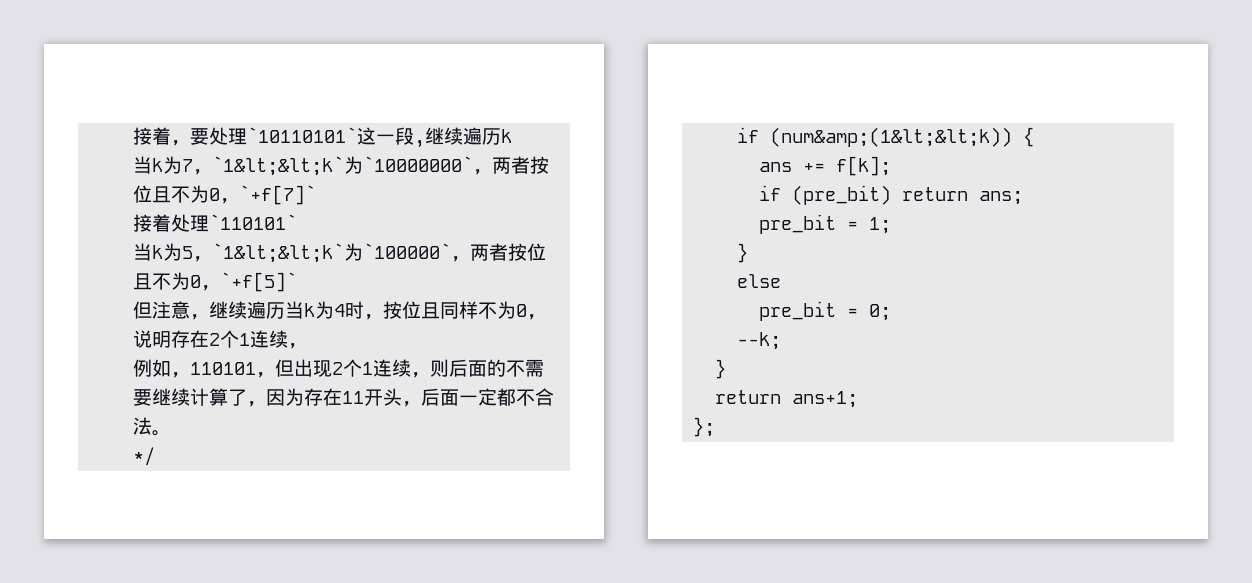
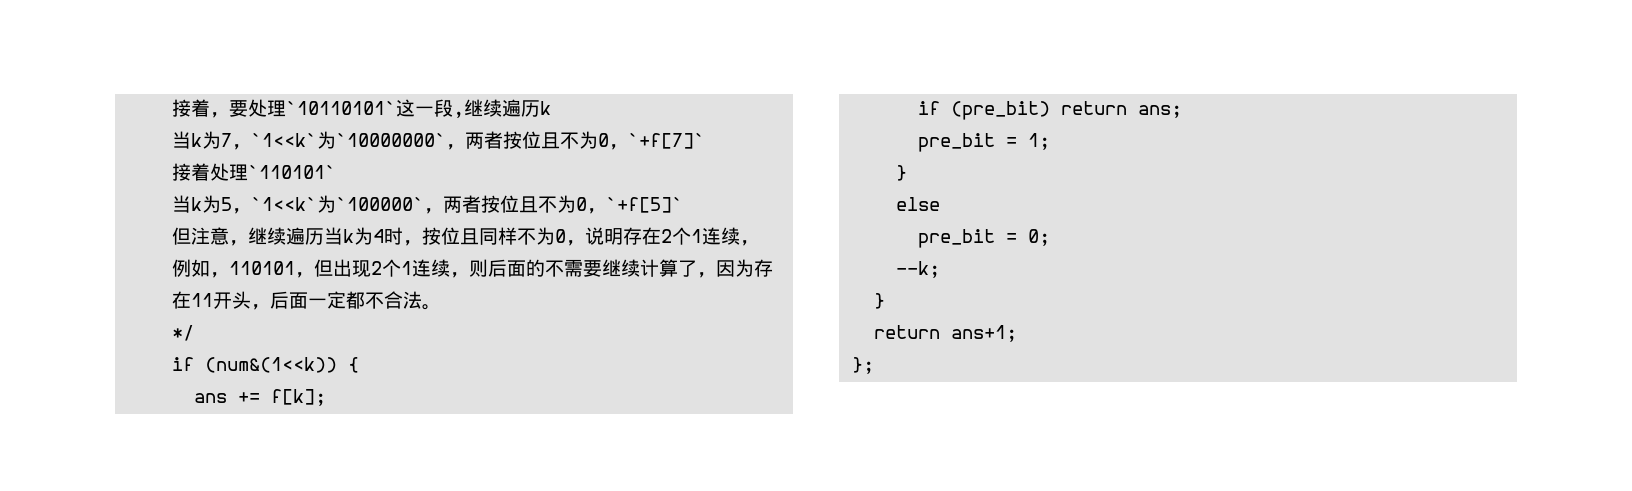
- 当k为7，`1&lt;&lt;k`为`10000000`，两者按位且不为0，`+f[7]`
+ 当k为7，`1<<k`为`10000000`，两者按位且不为0，`+f[7]`
- 当k为5，`1&lt;&lt;k`为`100000`，两者按位且不为0，`+f[5]`
+ 当k为5，`1<<k`为`100000`，两者按位且不为0，`+f[5]`
- if (num&amp;(1&lt;&lt;k)) {
+ if (num&(1<<k)) {

